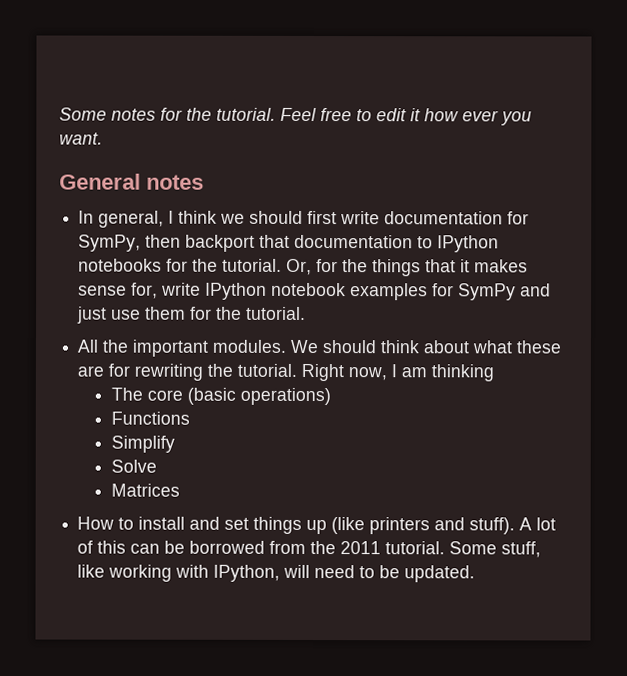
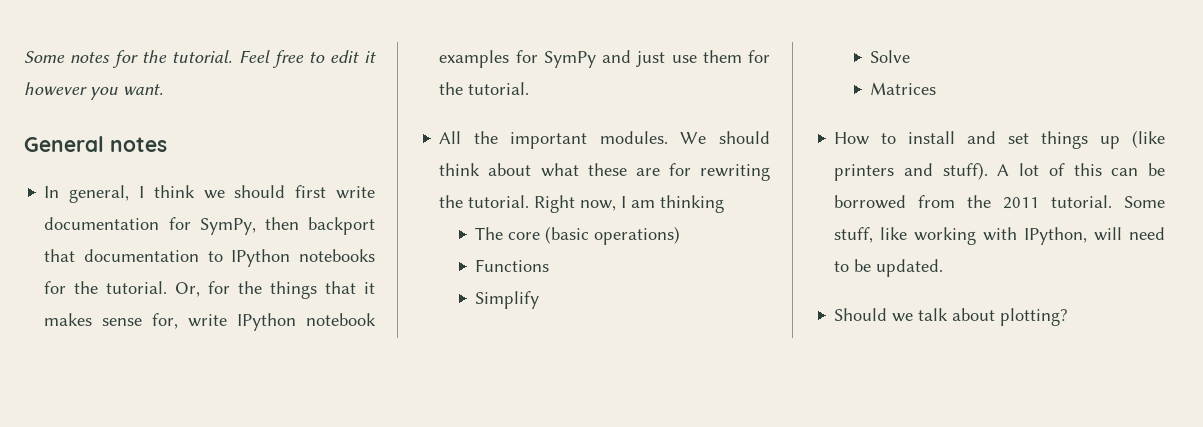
- Feel free to edit it how ever you want.
+ Feel free to edit it however you want.
+ Should we talk about plotting?

